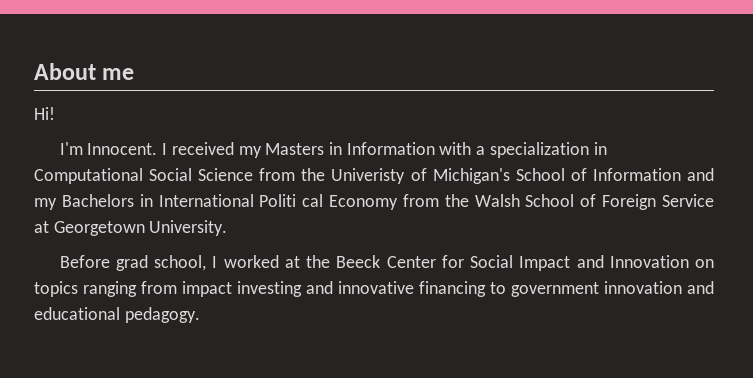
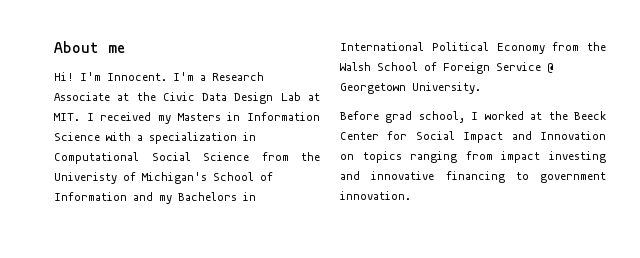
- Hi!
- I'm Innocent.
+ Hi! I'm Innocent.
- I received my Masters in Information with a specialization in Computational Social Science from the Univeristy of Michigan's School of Information and my Bachelors in International Politi cal Economy from the Walsh School of Foreign Service at Georgetown University.
+ I'm a Research Associate at the Civic Data Design Lab at MIT. I received my Masters in Information Science with a specialization in Computational Social Science from the Univeristy of Michigan's School of Information and my Bachelors in International Political Economy from the Walsh School of Foreign Service @ Georgetown University.
- Before grad school, I worked at the Beeck Center for Social Impact and Innovation on topics ranging from impact investing and innovative financing to government innovation and educational pedagogy.
+ Before grad school, I worked at the Beeck Center for Social Impact and Innovation on topics ranging from impact investing and innovative financing to government innovation.

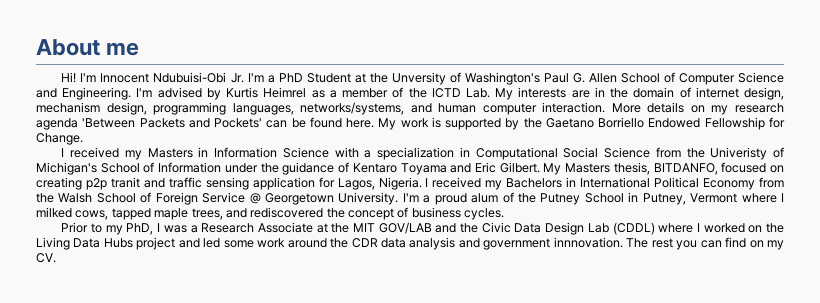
- I'm Innocent. I'm a Research Associate at the Civic Data Design Lab at MIT. I received my Masters in Information Science with a specialization in Computational Social Science from the Univeristy of Michigan's School of Information and my Bachelors in International Political Economy from the Walsh School of Foreign Service @ Georgetown University.
- Before grad school, I worked at the Beeck Center for Social Impact and Innovation on topics ranging from impact investing and innovative financing to government innovation.
+ I'm Innocent Ndubuisi-Obi Jr. I'm a PhD Student at the Unversity of Washington's Paul G. Allen School of Computer Science and Engineering. I'm advised by Kurtis Heimrel as a member of the ICTD Lab. My interests are in the domain of internet design, mechanism design, programming languages, networks/systems, and human computer interaction. More details on my research agenda 'Between Packets and Pockets' can be found here. My work is supported by the Gaetano Borriello Endowed Fellowship for Change.
+ I received my Masters in Information Science with a specialization in Computational Social Science from the Univeristy of Michigan's School of Information under the guidance of Kentaro Toyama and Eric Gilbert. My Masters thesis, BITDANFO, focused on creating p2p tranit and traffic sensing application for Lagos, Nigeria. I received my Bachelors in International Political Economy from the Walsh School of Foreign Service @ Georgetown University. I'm a proud alum of the Putney School in Putney, Vermont where I milked cows, tapped maple trees, and rediscovered the concept of business cycles.
+ Prior to my PhD, I was a Research Associate at the MIT GOV/LAB and the Civic Data Design Lab (CDDL) where I worked on the Living Data Hubs project and led some work around the CDR data analysis and government innnovation. The rest you can find on my CV.

